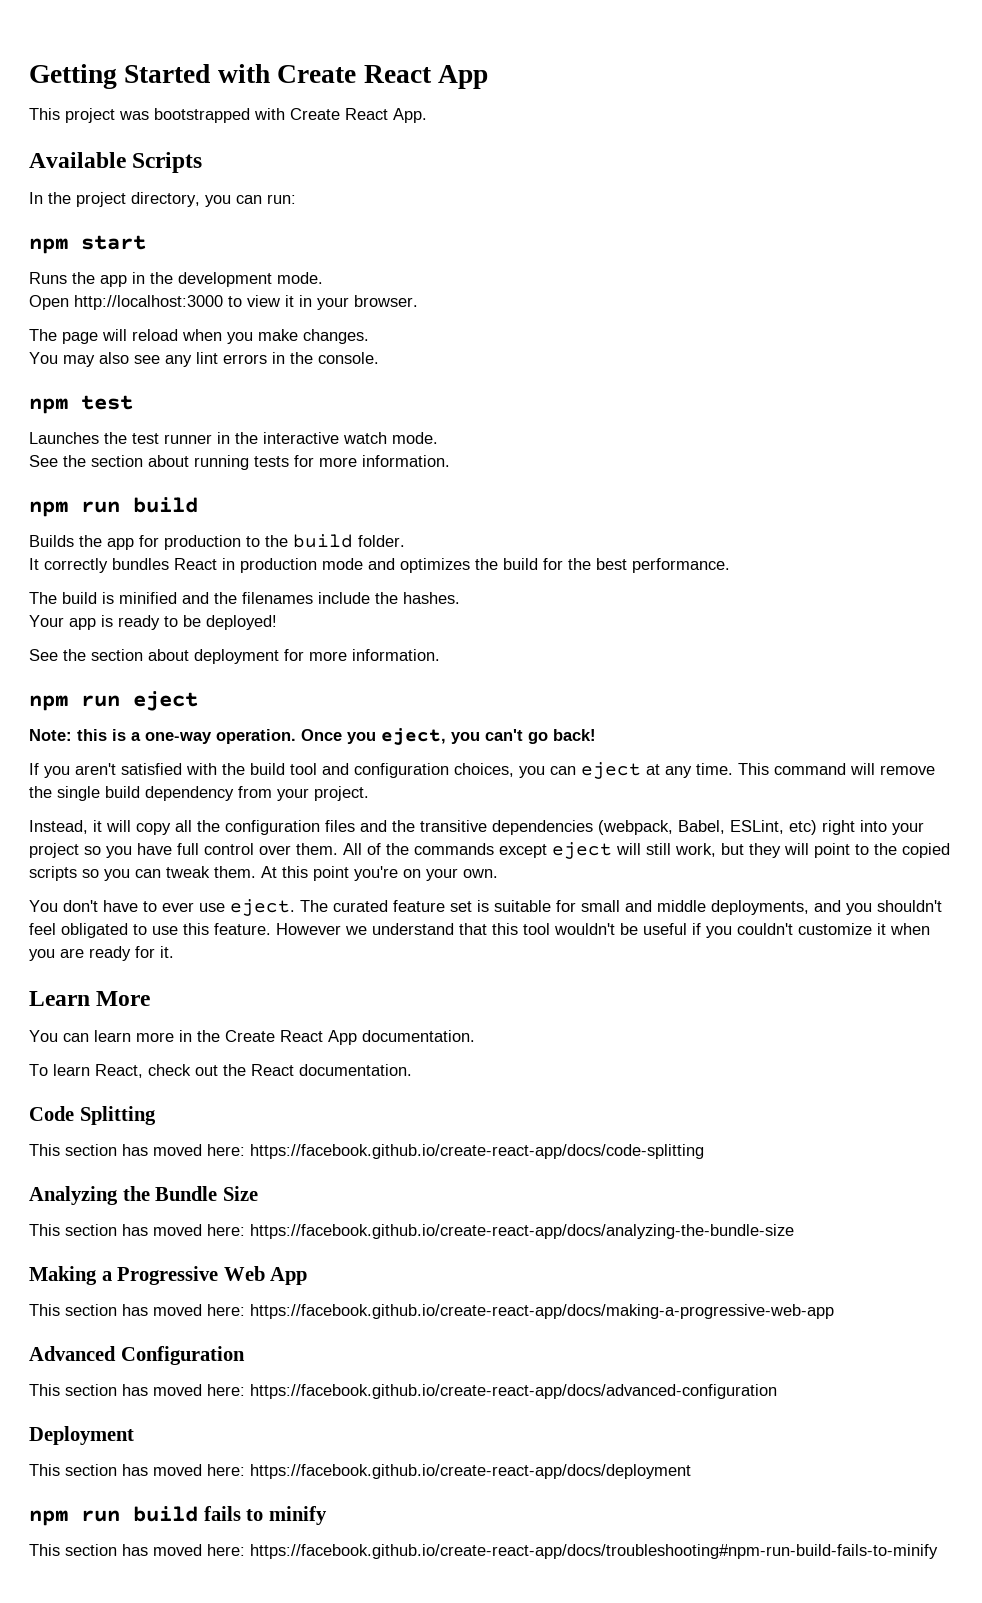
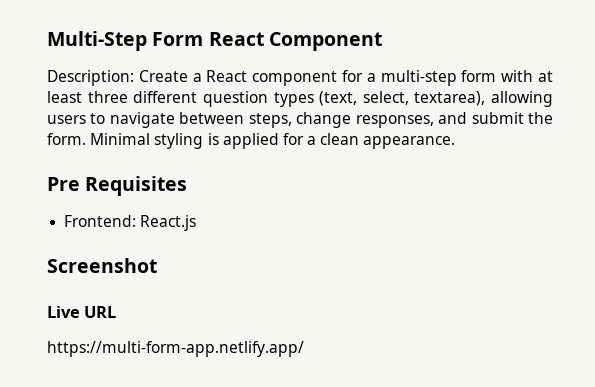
- Getting Started with Create React App
- This project was bootstrapped with Create React App.
- Available Scripts
- In the project directory, you can run:
- npm start
- Runs the app in the development mode.
- Open http://localhost:3000 to view it in your browser.
- The page will reload when you make changes.
- You may also see any lint errors in the console.
- npm test
- Launches the test runner in the interactive watch mode.
- See the section about running tests for more information.
- npm run build
- Builds the app for production to the build folder.
- It correctly bundles React in production mode and optimizes the build for the best performance.
- The build is minified and the filenames include the hashes.
- Your app is ready to be deployed!
- See the section about deployment for more information.
- npm run eject
- Note: this is a one-way operation. Once you eject, you can't go back!
- If you aren't satisfied with the build tool and configuration choices, you can eject at any time. This command will remove the single build dependency from your project.
- Instead, it will copy all the configuration files and the transitive dependencies (webpack, Babel, ESLint, etc) right into your project so you have full control over them. All of the commands except eject will still work, but they will point to the copied scripts so you can tweak them. At this point you're on your own.
- You don't have to ever use eject. The curated feature set is suitable for small and middle deployments, and you shouldn't feel obligated to use this feature. However we understand that this tool wouldn't be useful if you couldn't customize it when you are ready for it.
- Learn More
- You can learn more in the Create React App documentation.
- To learn React, check out the React documentation.
- Code Splitting
- This section has moved here: https://facebook.github.io/create-react-app/docs/code-splitting
- Analyzing the Bundle Size
- This section has moved here: https://facebook.github.io/create-react-app/docs/analyzing-the-bundle-size
- Making a Progressive Web App
- This section has moved here: https://facebook.github.io/create-react-app/docs/making-a-progressive-web-app
- Advanced Configuration
- This section has moved here: https://facebook.github.io/create-react-app/docs/advanced-configuration
- Deployment
- This section has moved here: https://facebook.github.io/create-react-app/docs/deployment
- npm run build fails to minify
- This section has moved here: https://facebook.github.io/create-react-app/docs/troubleshooting#npm-run-build-fails-to-minify
+ Multi-Step Form React Component
+ Description: Create a React component for a multi-step form with at least three different question types (text, select, textarea), allowing users to navigate between steps, change responses, and submit the form. Minimal styling is applied for a clean appearance.
+ Pre Requisites
+ Frontend: React.js
+ Screenshot
+ Live URL
+ https://multi-form-app.netlify.app/

